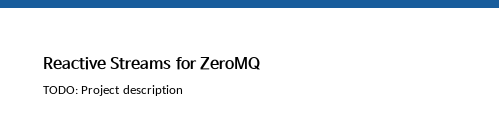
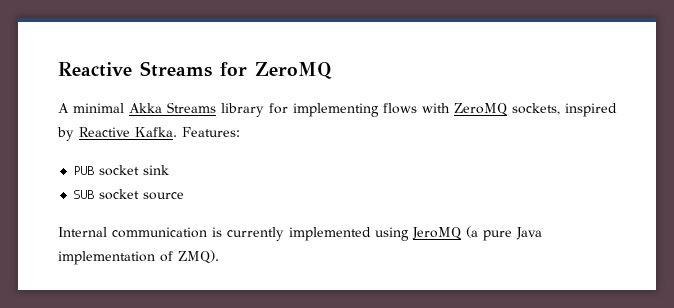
- TODO: Project description
+ A minimal Akka Streams library for implementing flows with ZeroMQ sockets, inspired by Reactive Kafka. Features:
+ PUB socket sink
+ SUB socket source
+ Internal communication is currently implemented using JeroMQ (a pure Java implementation of ZMQ).

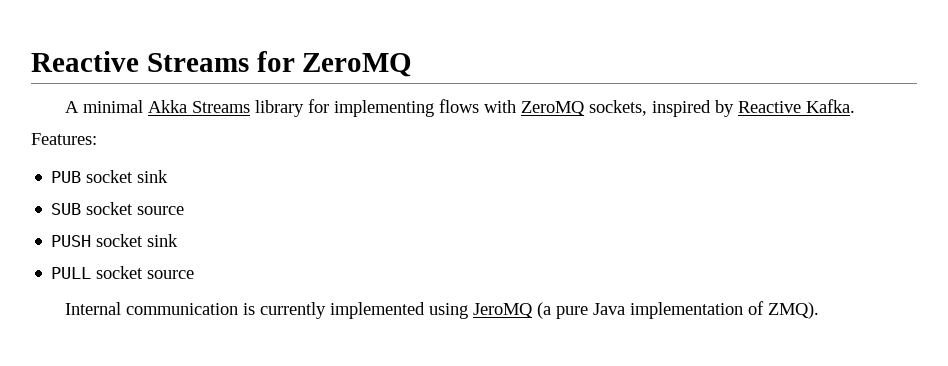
+ PUSH socket sink
+ PULL socket source

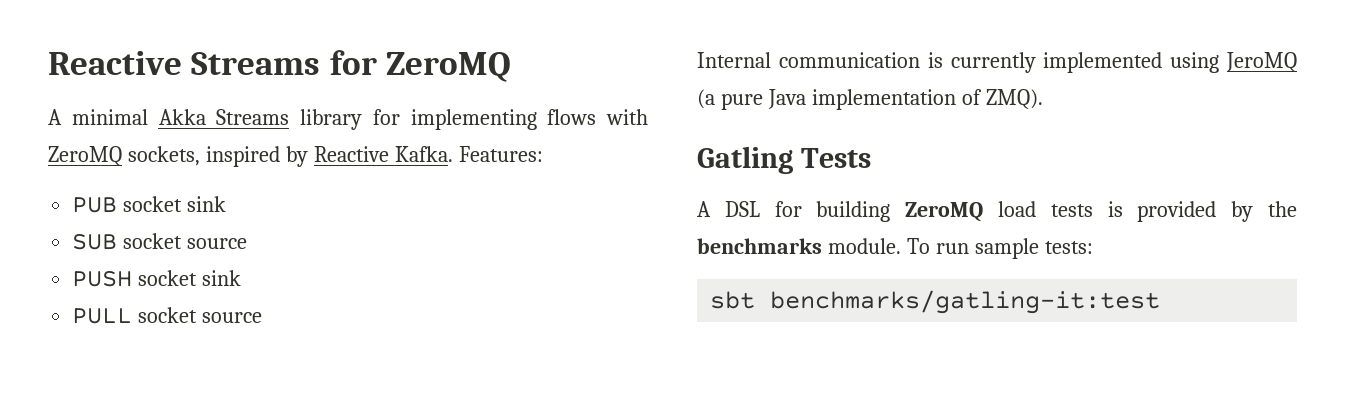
+ Gatling Tests
+ A DSL for building ZeroMQ load tests is provided by the benchmarks module. To run sample tests:
+ sbt benchmarks/gatling-it:test

